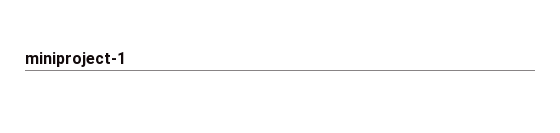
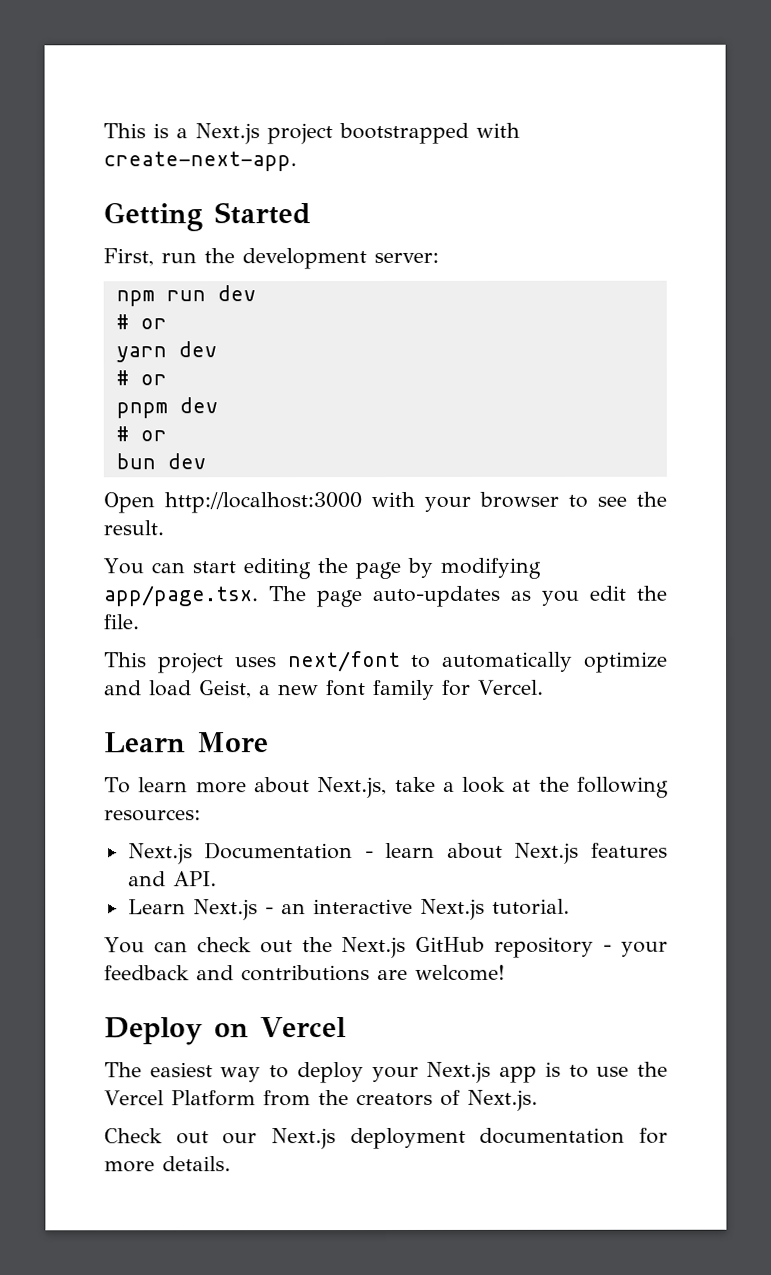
- miniproject-1
+ This is a Next.js project bootstrapped with create-next-app.
+ Getting Started
+ First, run the development server:
+ npm run dev
+ # or
+ yarn dev
+ # or
+ pnpm dev
+ # or
+ bun dev
+ Open http://localhost:3000 with your browser to see the result.
+ You can start editing the page by modifying app/page.tsx. The page auto-updates as you edit the file.
+ This project uses next/font to automatically optimize and load Geist, a new font family for Vercel.
+ Learn More
+ To learn more about Next.js, take a look at the following resources:
+ Next.js Documentation - learn about Next.js features and API.
+ Learn Next.js - an interactive Next.js tutorial.
+ You can check out the Next.js GitHub repository - your feedback and contributions are welcome!
+ Deploy on Vercel
+ The easiest way to deploy your Next.js app is to use the Vercel Platform from the creators of Next.js.
+ Check out our Next.js deployment documentation for more details.

